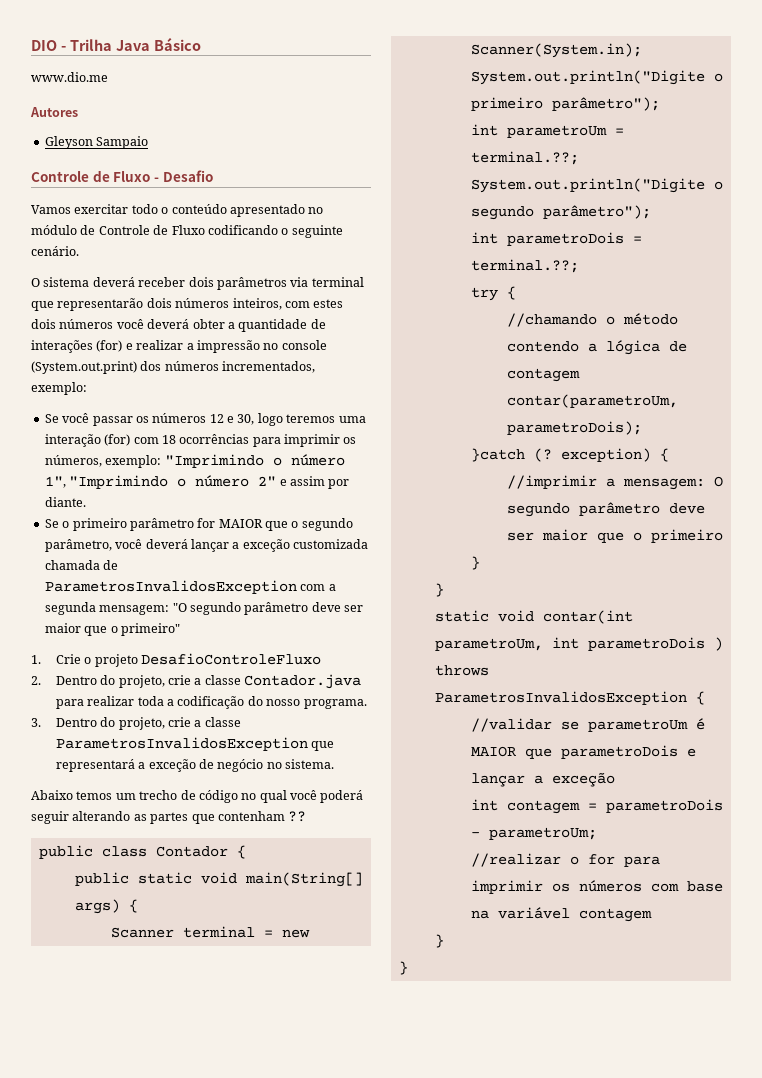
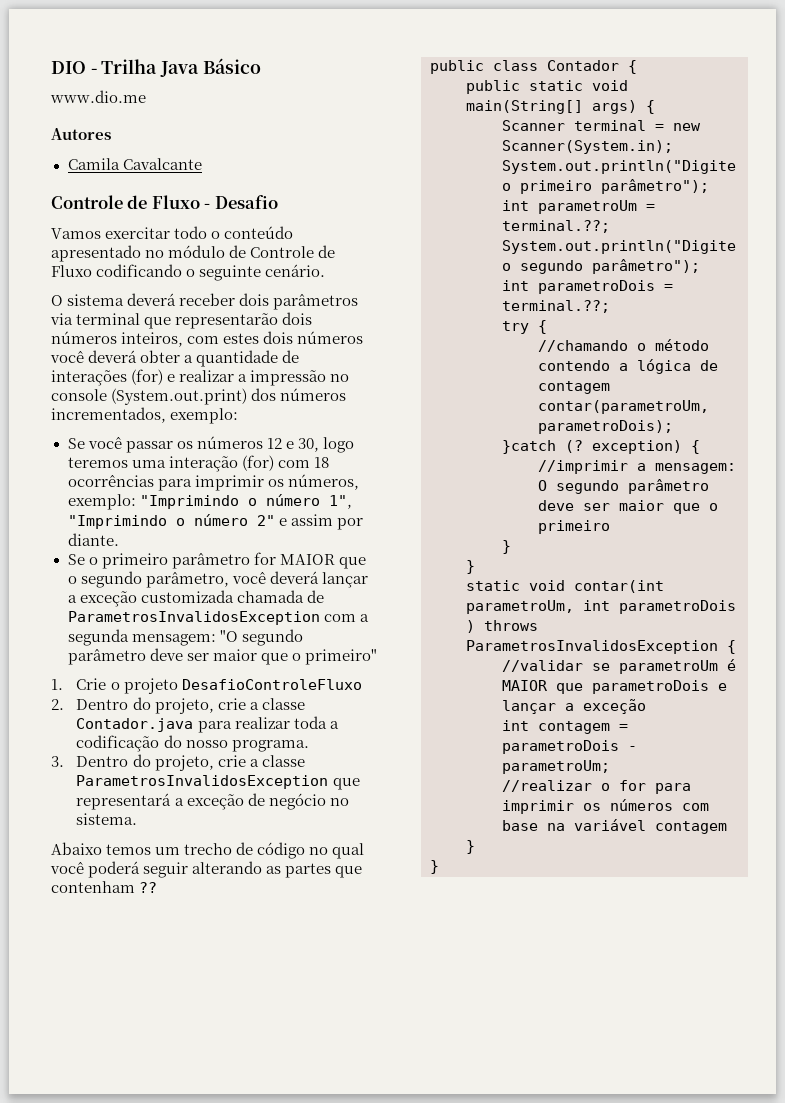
- Gleyson Sampaio
+ Camila Cavalcante

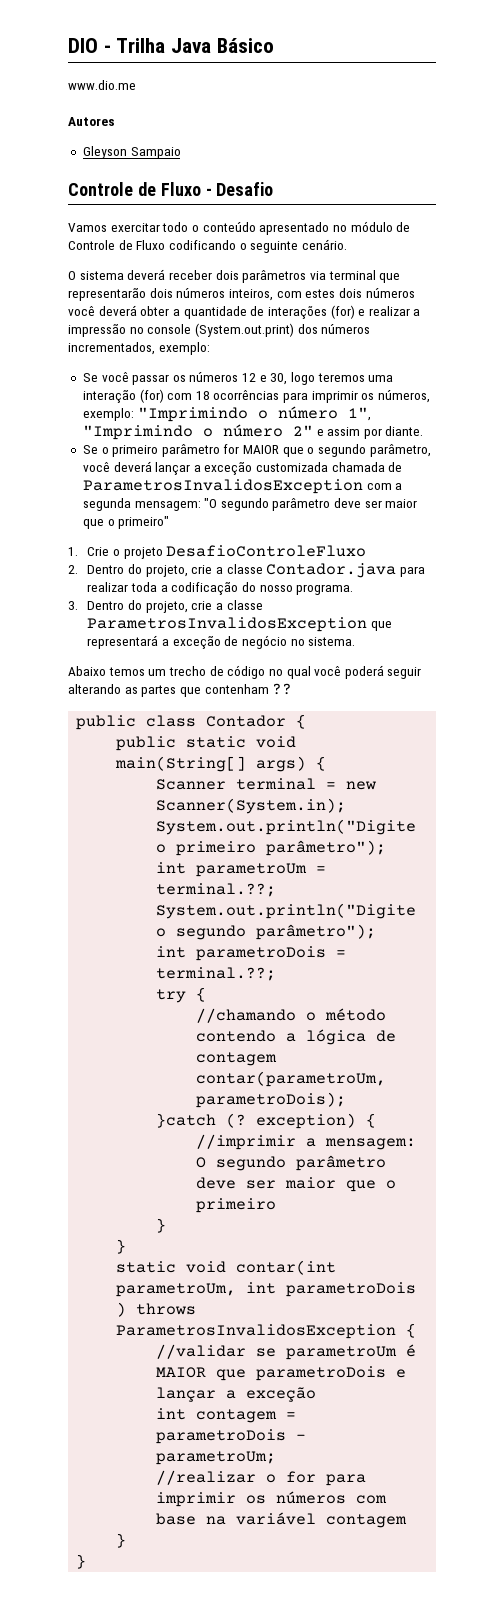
- Camila Cavalcante
+ Gleyson Sampaio

